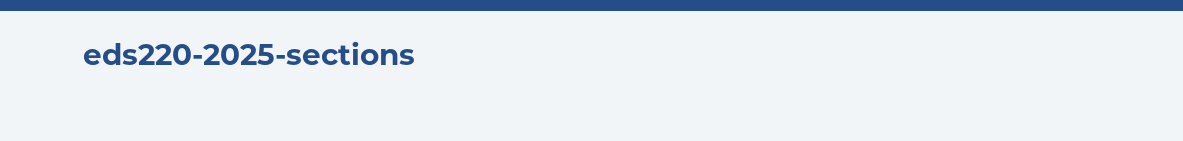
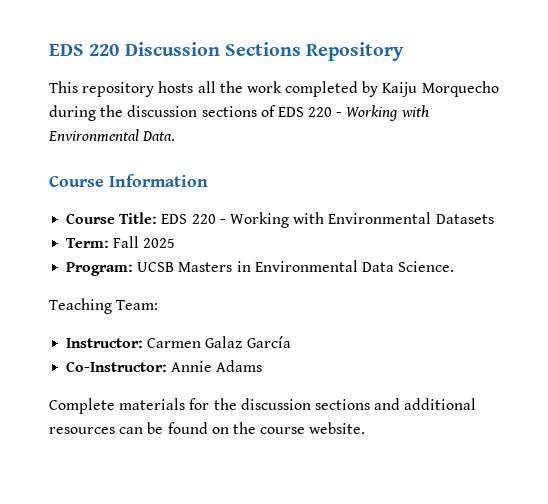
- eds220-2025-sections
+ EDS 220 Discussion Sections Repository
+ This repository hosts all the work completed by Kaiju Morquecho during the discussion sections of EDS 220 - Working with Environmental Data.
+ Course Information
+ Course Title: EDS 220 - Working with Environmental Datasets
+ Term: Fall 2025
+ Program: UCSB Masters in Environmental Data Science.
+ Teaching Team:
+ Instructor: Carmen Galaz García
+ Co-Instructor: Annie Adams
+ Complete materials for the discussion sections and additional resources can be found on the course website.

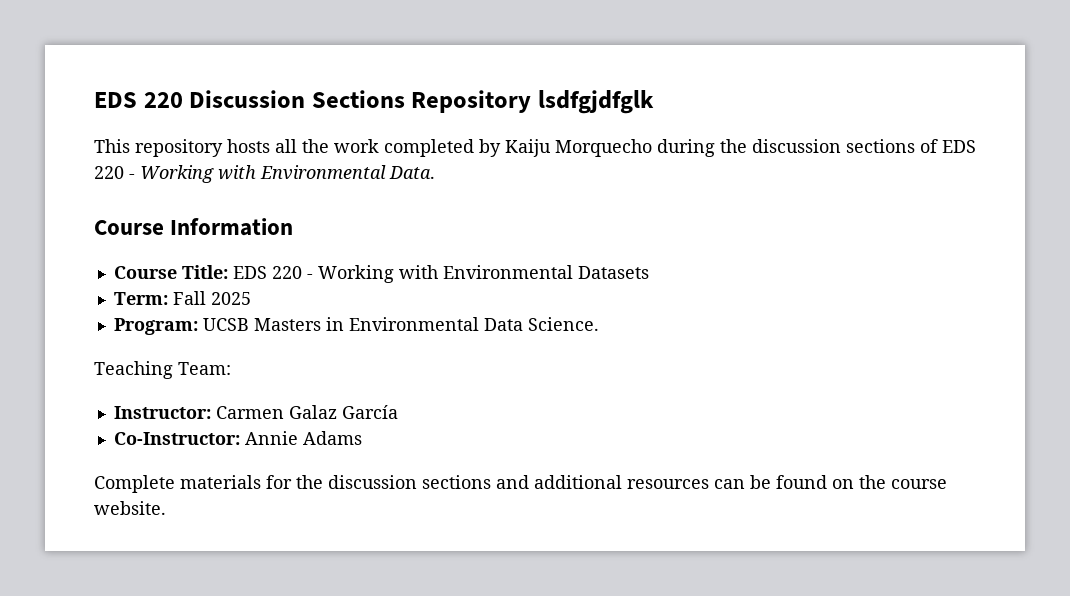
- EDS 220 Discussion Sections Repository
+ EDS 220 Discussion Sections Repository lsdfgjdfglk

